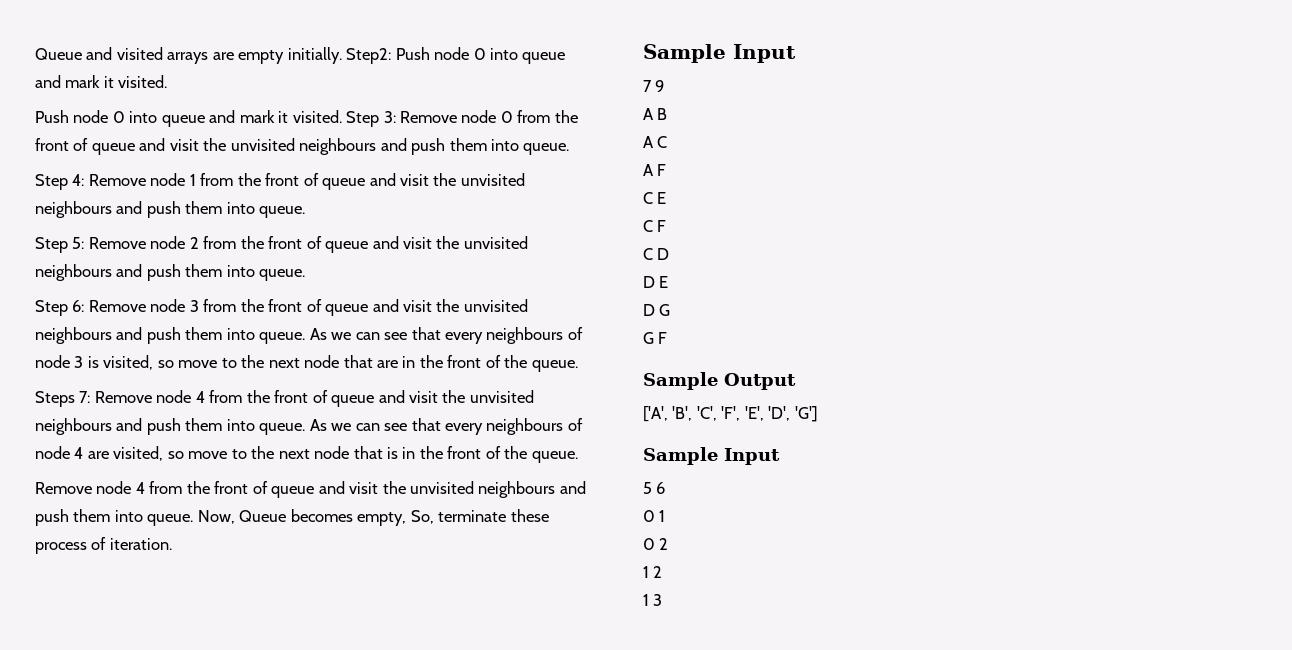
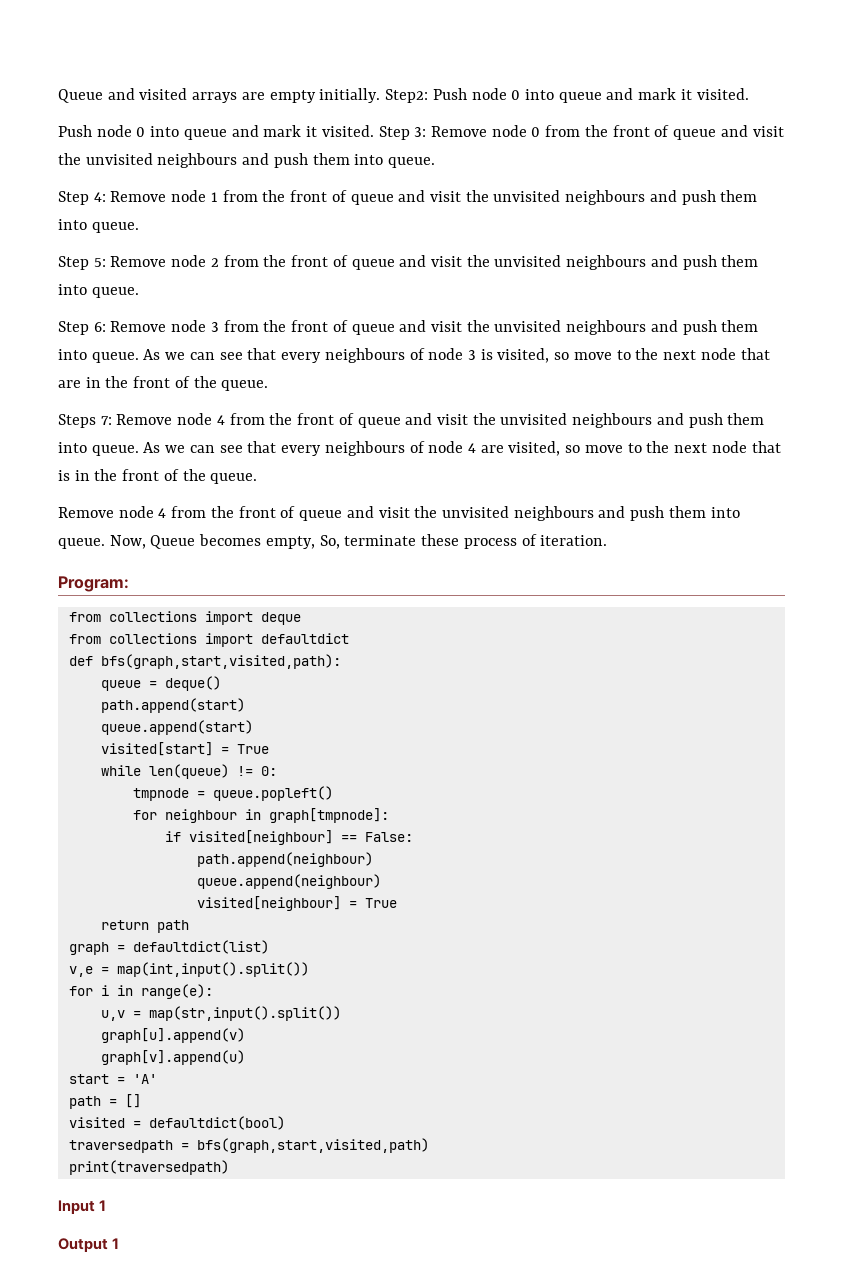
  Now, Queue becomes empty, So, terminate these process of iteration.
- Sample Input
- 7 9
- A B
- A C
- A F
- C E
- C F
- C D
- D E
- D G
- G F
- Sample Output
- ['A', 'B', 'C', 'F', 'E', 'D', 'G']
- Sample Input
- 5 6
- 0 1
- 0 2
- 1 2
- 1 3
+ Program:
+ from collections import deque
+ from collections import defaultdict
+ def bfs(graph,start,visited,path):
+ queue = deque()
+ path.append(start)
+ queue.append(start)
+ visited[start] = True
+ while len(queue) != 0:
+ tmpnode = queue.popleft()
+ for neighbour in graph[tmpnode]:
+ if visited[neighbour] == False:
+ path.append(neighbour)
+ queue.append(neighbour)
+ visited[neighbour] = True
+ return path
+ graph = defaultdict(list)
+ v,e = map(int,input().split())
+ for i in range(e):
+ u,v = map(str,input().split())
+ graph[u].append(v)
+ graph[v].append(u)
+ start = 'A'
+ path = []
+ visited = defaultdict(bool)
+ traversedpath = bfs(graph,start,visited,path)
+ print(traversedpath)
+ Input 1
+ Output 1

